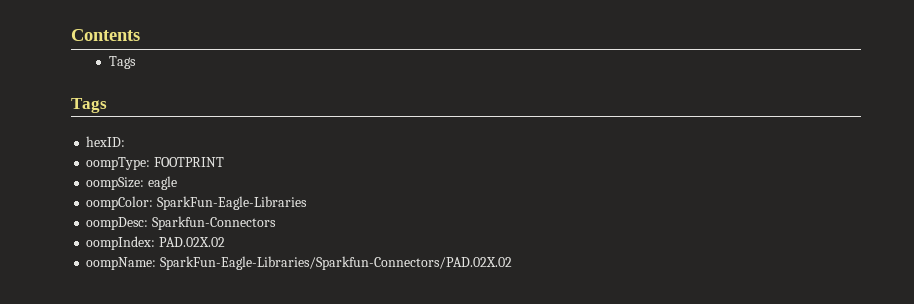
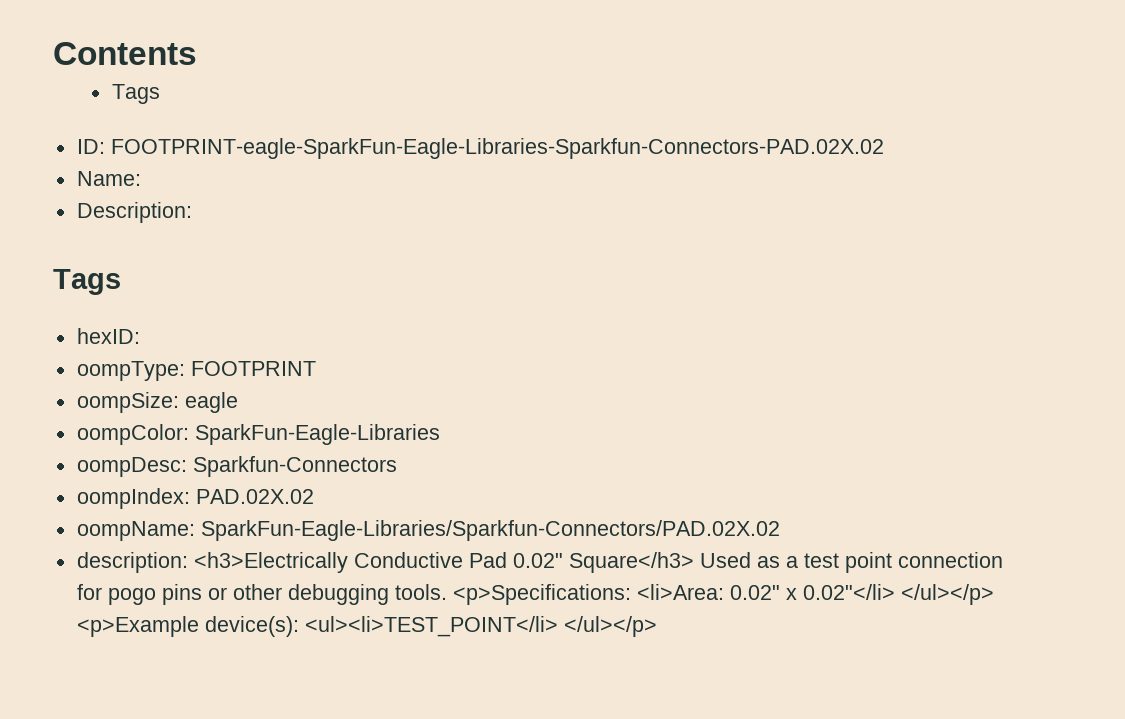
+ ID: FOOTPRINT-eagle-SparkFun-Eagle-Libraries-Sparkfun-Connectors-PAD.02X.02
+ Name:
+ Description:
+ description: <h3>Electrically Conductive Pad 0.02" Square</h3> Used as a test point connection for pogo pins or other debugging tools. <p>Specifications: <li>Area: 0.02" x 0.02"</li> </ul></p> <p>Example device(s): <ul><li>TEST_POINT</li> </ul></p>

